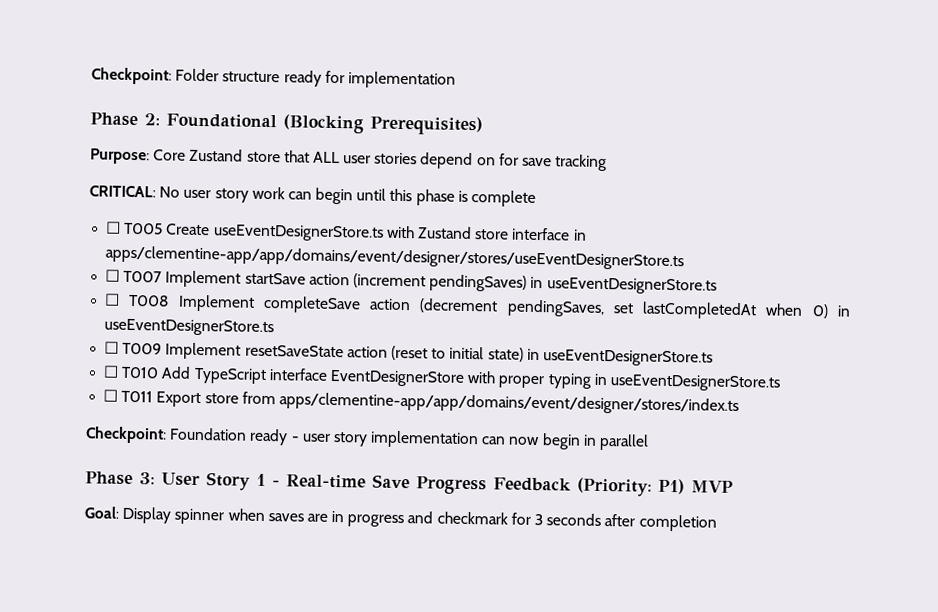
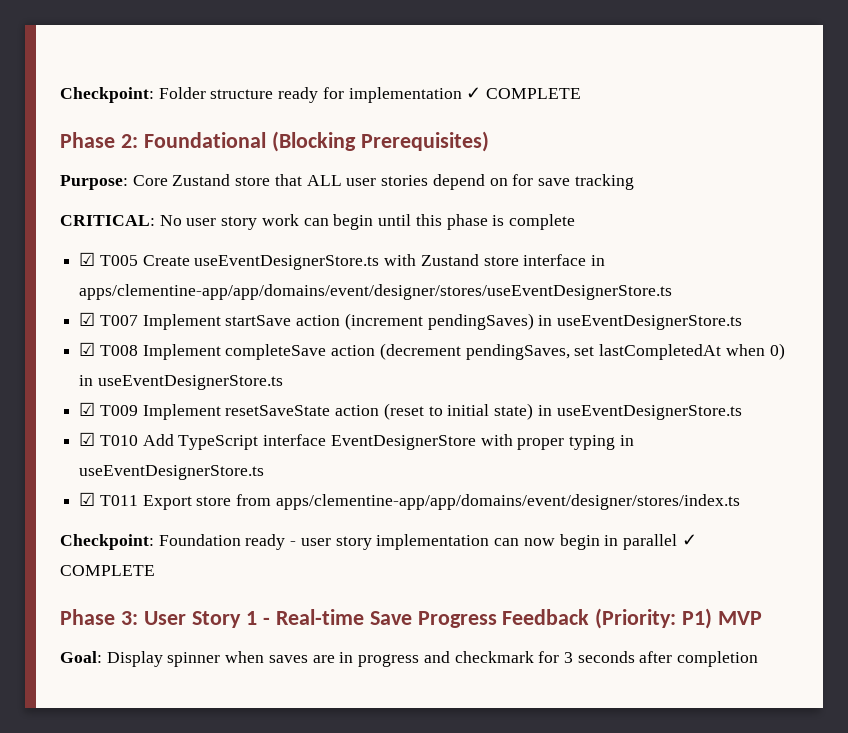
- Checkpoint: Folder structure ready for implementation
+ Checkpoint: Folder structure ready for implementation ✓ COMPLETE
- ☐ T005 Create useEventDesignerStore.ts with Zustand store interface in apps/clementine-app/app/domains/event/designer/stores/useEventDesignerStore.ts
+ ☑ T005 Create useEventDesignerStore.ts with Zustand store interface in apps/clementine-app/app/domains/event/designer/stores/useEventDesignerStore.ts
- ☐ T007 Implement startSave action (increment pendingSaves) in useEventDesignerStore.ts
+ ☑ T007 Implement startSave action (increment pendingSaves) in useEventDesignerStore.ts
- ☐ T008 Implement completeSave action (decrement pendingSaves, set lastCompletedAt when 0) in useEventDesignerStore.ts
+ ☑ T008 Implement completeSave action (decrement pendingSaves, set lastCompletedAt when 0) in useEventDesignerStore.ts
- ☐ T009 Implement resetSaveState action (reset to initial state) in useEventDesignerStore.ts
+ ☑ T009 Implement resetSaveState action (reset to initial state) in useEventDesignerStore.ts
- ☐ T010 Add TypeScript interface EventDesignerStore with proper typing in useEventDesignerStore.ts
+ ☑ T010 Add TypeScript interface EventDesignerStore with proper typing in useEventDesignerStore.ts
- ☐ T011 Export store from apps/clementine-app/app/domains/event/designer/stores/index.ts
+ ☑ T011 Export store from apps/clementine-app/app/domains/event/designer/stores/index.ts
- Checkpoint: Foundation ready - user story implementation can now begin in parallel
+ Checkpoint: Foundation ready - user story implementation can now begin in parallel ✓ COMPLETE

